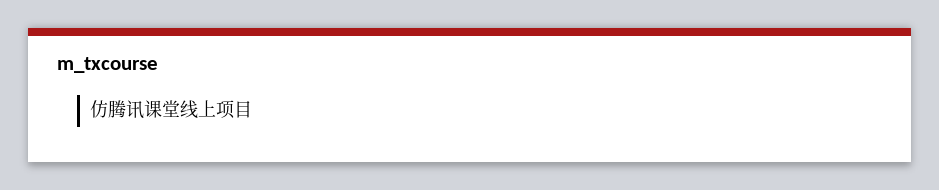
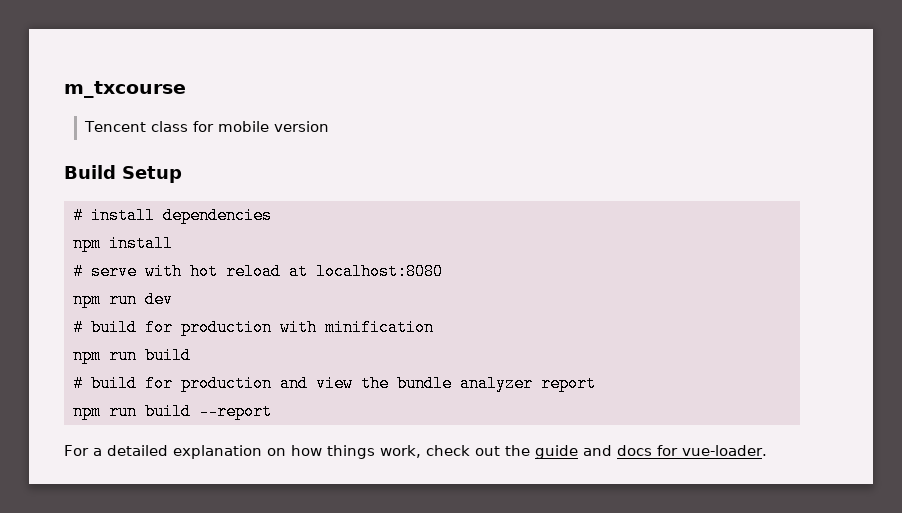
- 仿腾讯课堂线上项目
+ Tencent class for mobile version
+ Build Setup
+ # install dependencies
+ npm install
+ # serve with hot reload at localhost:8080
+ npm run dev
+ # build for production with minification
+ npm run build
+ # build for production and view the bundle analyzer report
+ npm run build --report
+ For a detailed explanation on how things work, check out the guide and docs for vue-loader.

